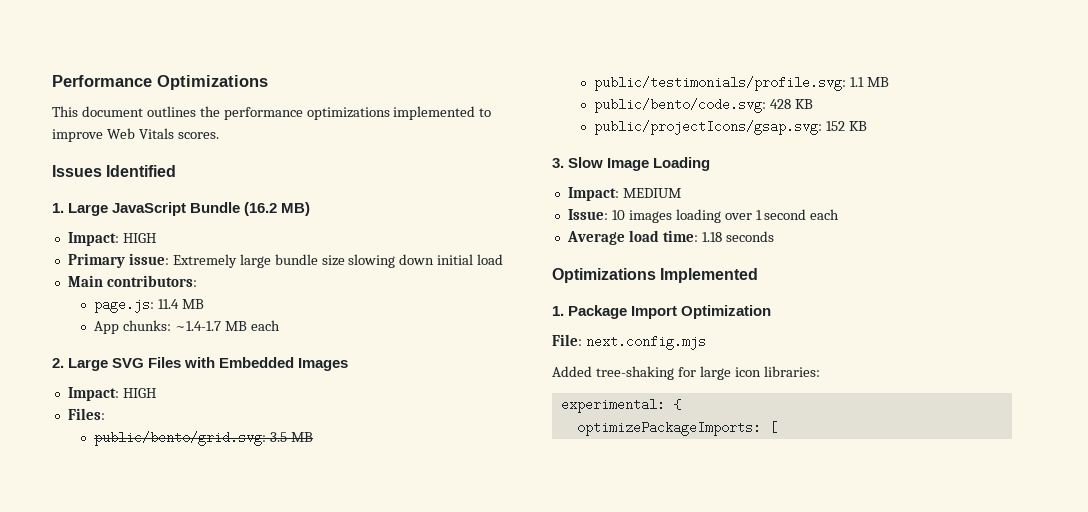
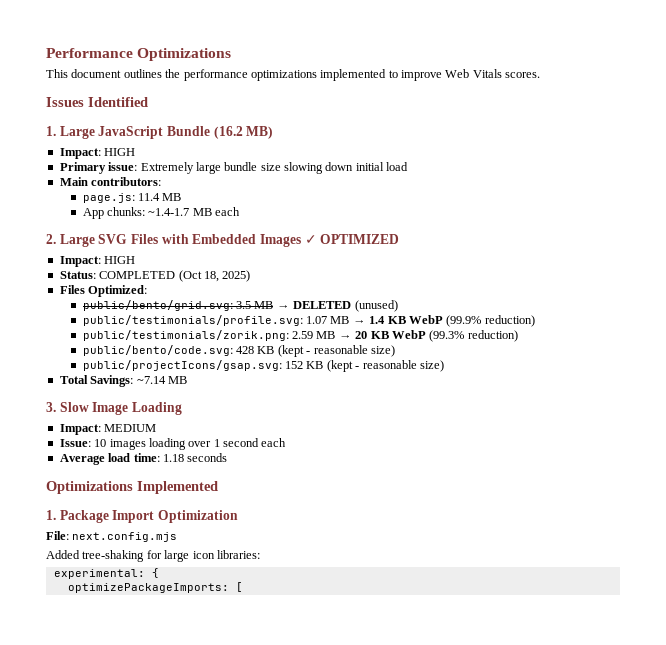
- 2. Large SVG Files with Embedded Images
+ 2. Large SVG Files with Embedded Images ✓ OPTIMIZED
  Impact: HIGH
- Files:
+ Status: COMPLETED (Oct 18, 2025)
+ Files Optimized:
- public/bento/grid.svg: 3.5 MB
+ public/bento/grid.svg: 3.5 MB → DELETED (unused)
- public/testimonials/profile.svg: 1.1 MB
+ public/testimonials/profile.svg: 1.07 MB → 1.4 KB WebP (99.9% reduction)
+ public/testimonials/zorik.png: 2.59 MB → 20 KB WebP (99.3% reduction)
- public/bento/code.svg: 428 KB
+ public/bento/code.svg: 428 KB (kept - reasonable size)
- public/projectIcons/gsap.svg: 152 KB
+ public/projectIcons/gsap.svg: 152 KB (kept - reasonable size)
+ Total Savings: ~7.14 MB

